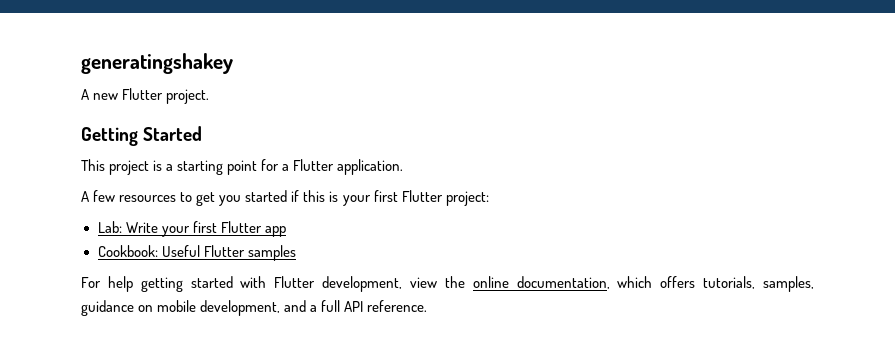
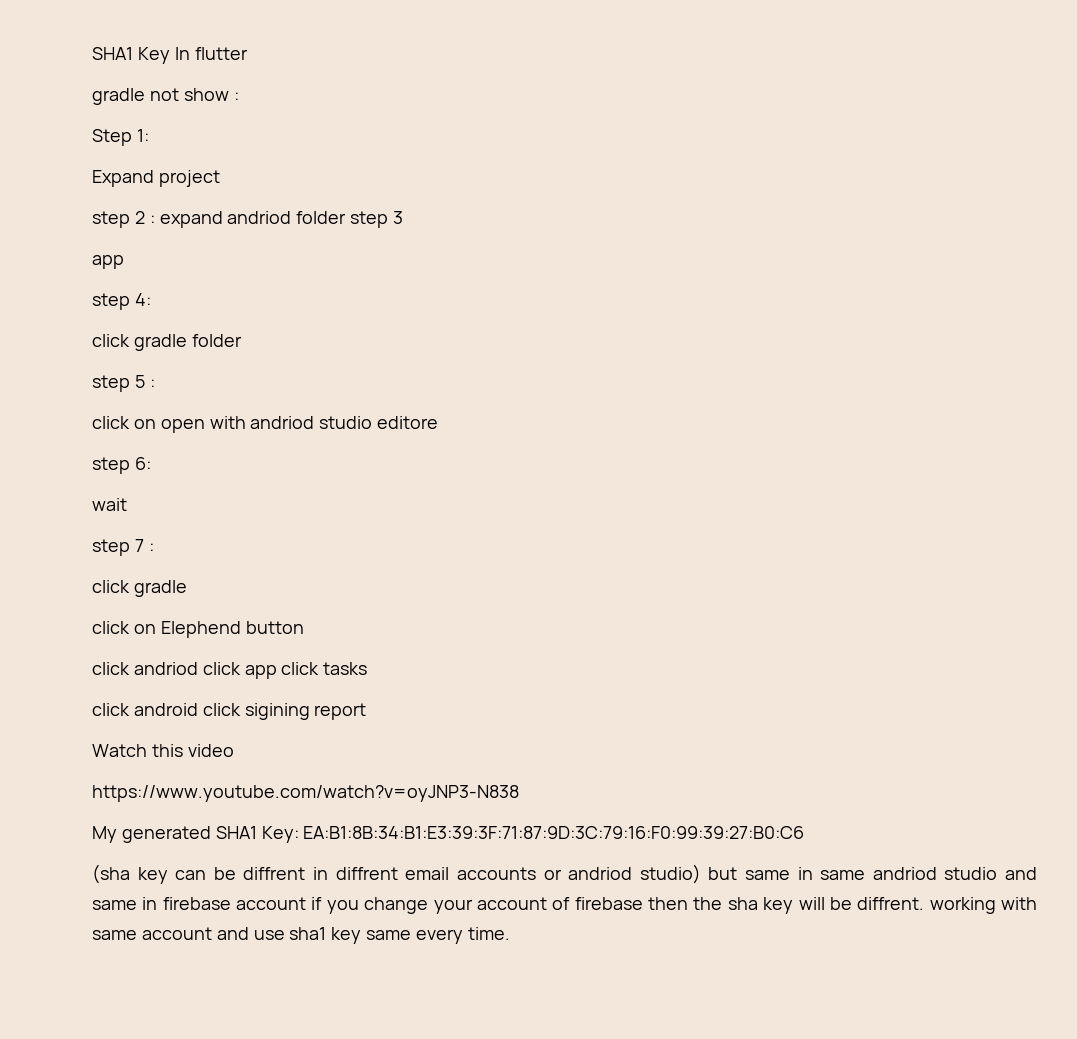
- generatingshakey
- A new Flutter project.
- Getting Started
- This project is a starting point for a Flutter application.
- A few resources to get you started if this is your first Flutter project:
- Lab: Write your first Flutter app
- Cookbook: Useful Flutter samples
- For help getting started with Flutter development, view the online documentation, which offers tutorials, samples, guidance on mobile development, and a full API reference.
+ SHA1 Key In flutter
+ gradle not show :
+ Step 1:
+ Expand project
+ step 2 : expand andriod folder step 3
+ app
+ step 4:
+ click gradle folder
+ step 5 :
+ click on open with andriod studio editore
+ step 6:
+ wait
+ step 7 :
+ click gradle
+ click on Elephend button
+ click andriod click app click tasks
+ click android click sigining report
+ Watch this video
+ https://www.youtube.com/watch?v=oyJNP3-N838
+ My generated SHA1 Key: EA:B1:8B:34:B1:E3:39:3F:71:87:9D:3C:79:16:F0:99:39:27:B0:C6
+ (sha key can be diffrent in diffrent email accounts or andriod studio) but same in same andriod studio and same in firebase account if you change your account of firebase then the sha key will be diffrent. working with same account and use sha1 key same every time.

